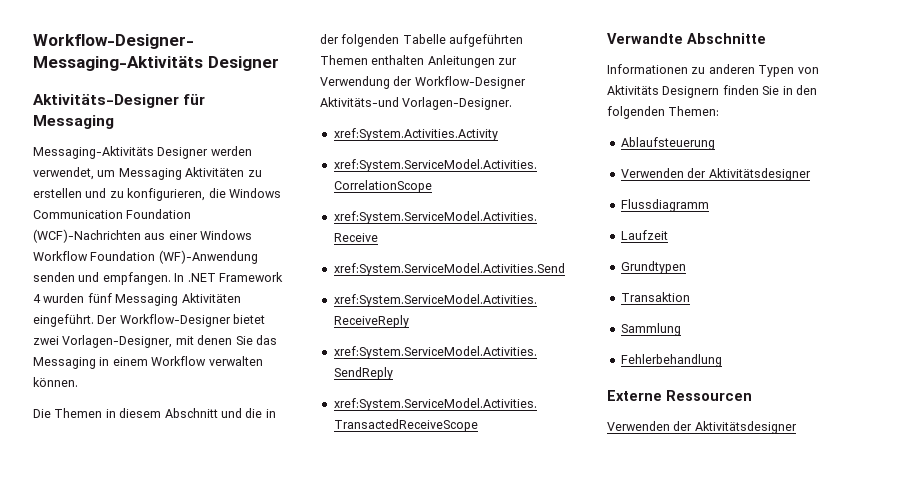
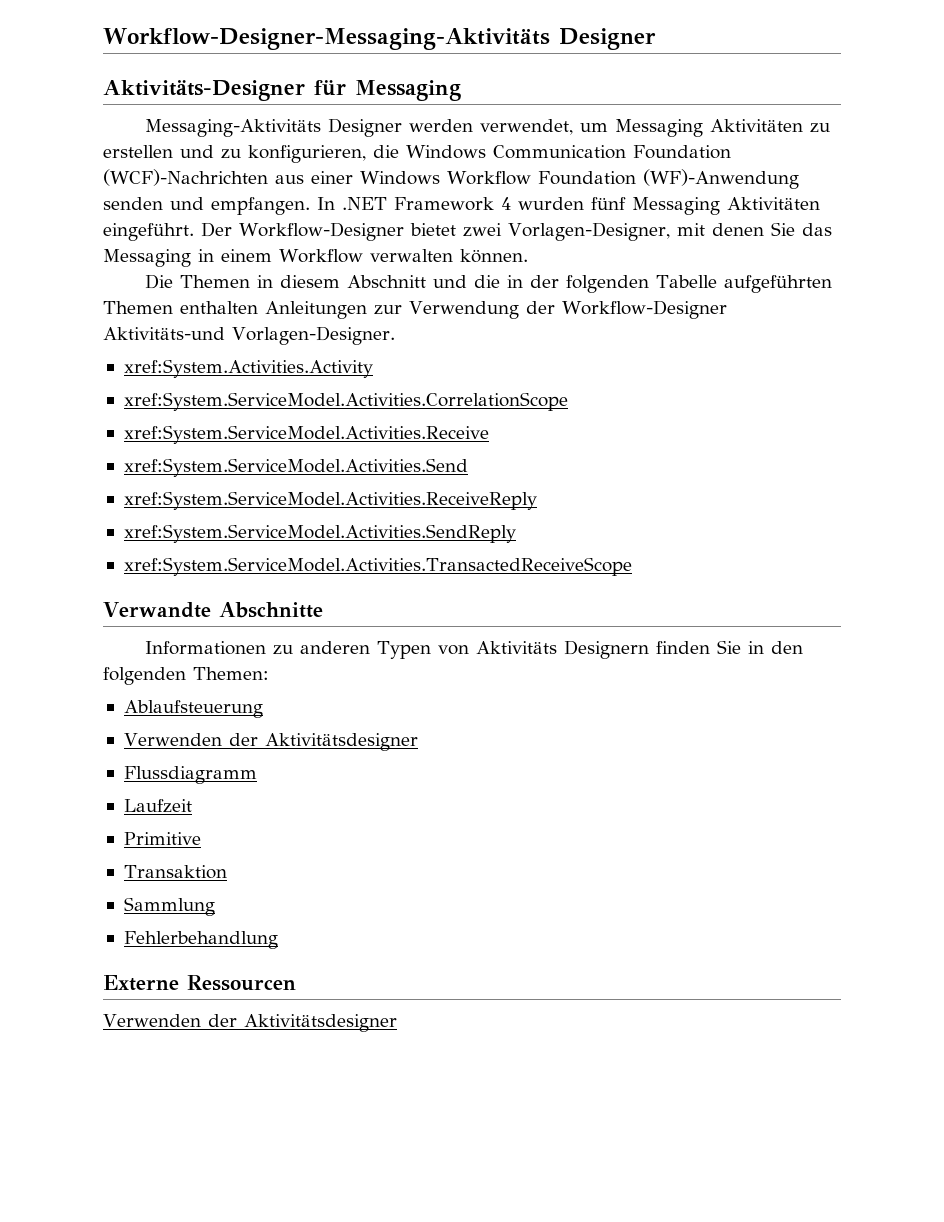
- Grundtypen
+ Primitive

